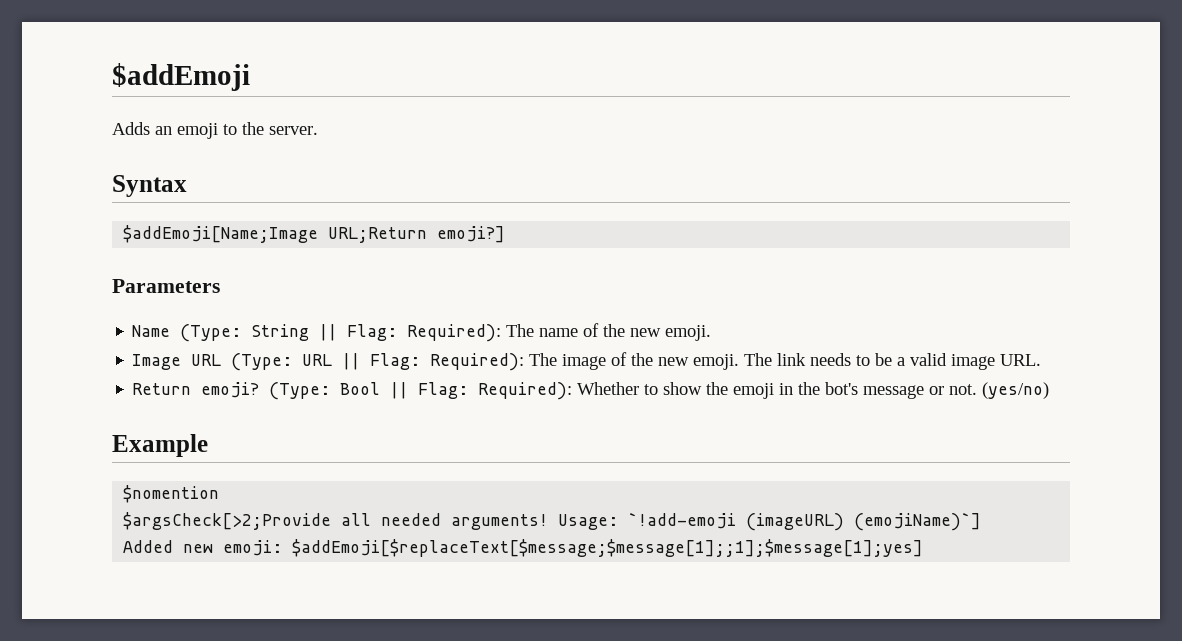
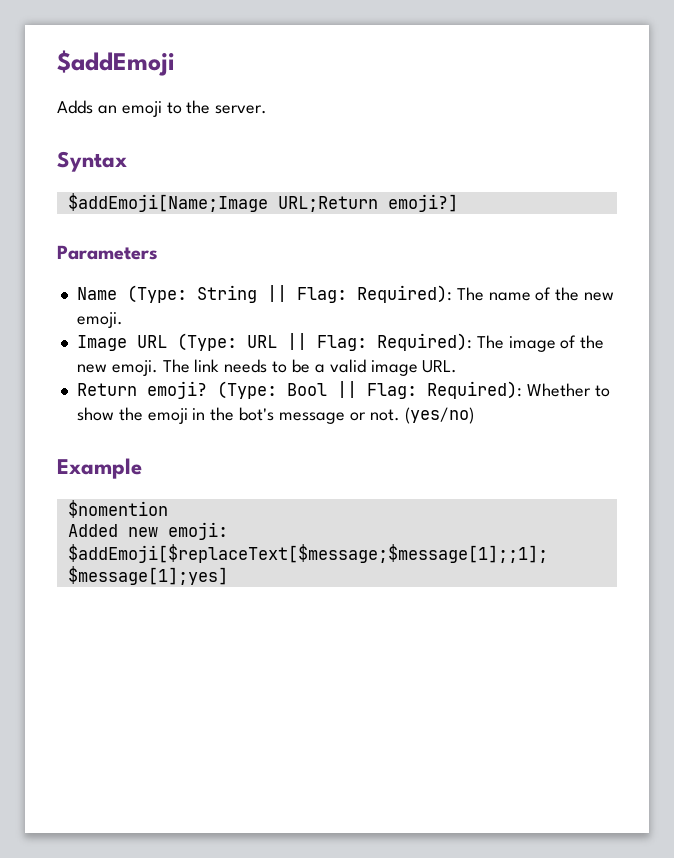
- $argsCheck[>2;Provide all needed arguments! Usage: `!add-emoji (imageURL) (emojiName)`]

